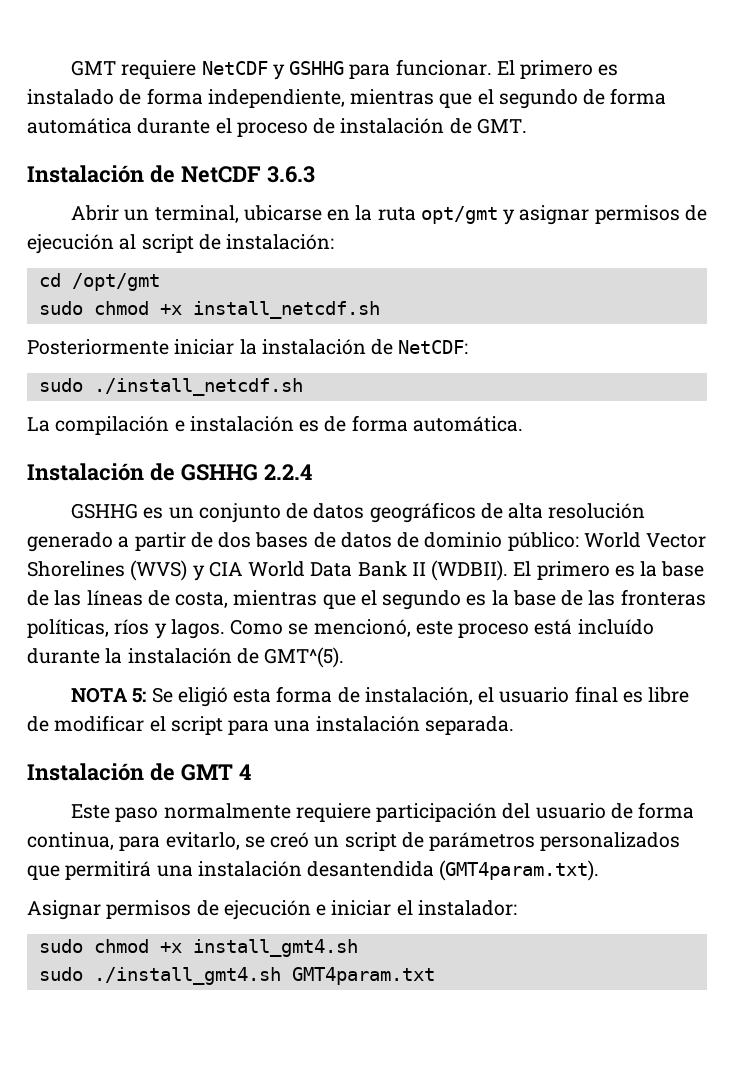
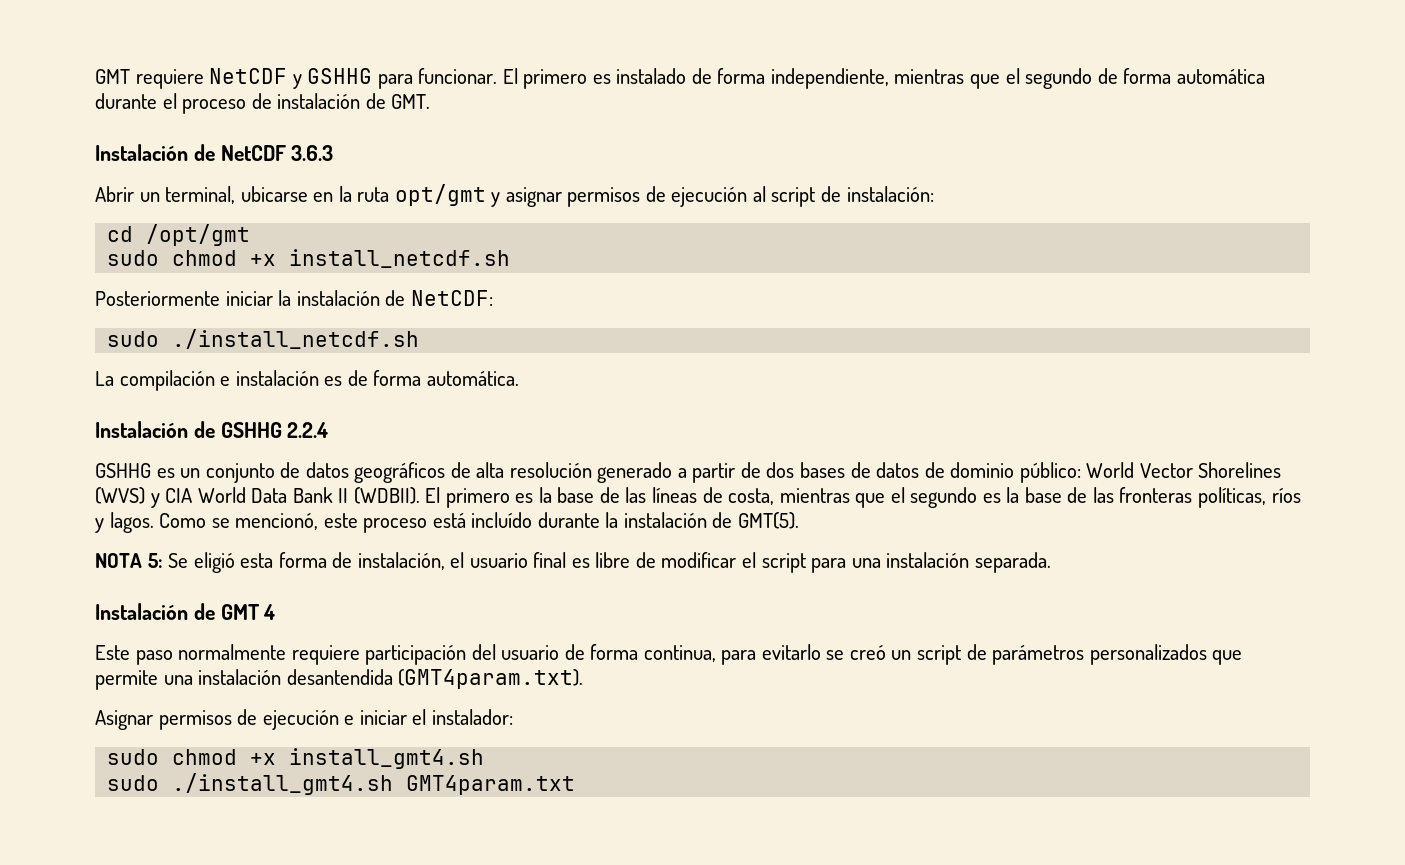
- Como se mencionó, este proceso está incluído durante la instalación de GMT^(5).
+ Como se mencionó, este proceso está incluído durante la instalación de GMT(5).
- Este paso normalmente requiere participación del usuario de forma continua, para evitarlo, se creó un script de parámetros personalizados que permitirá una instalación desantendida (GMT4param.txt).
+ Este paso normalmente requiere participación del usuario de forma continua, para evitarlo se creó un script de parámetros personalizados que permite una instalación desantendida (GMT4param.txt).

